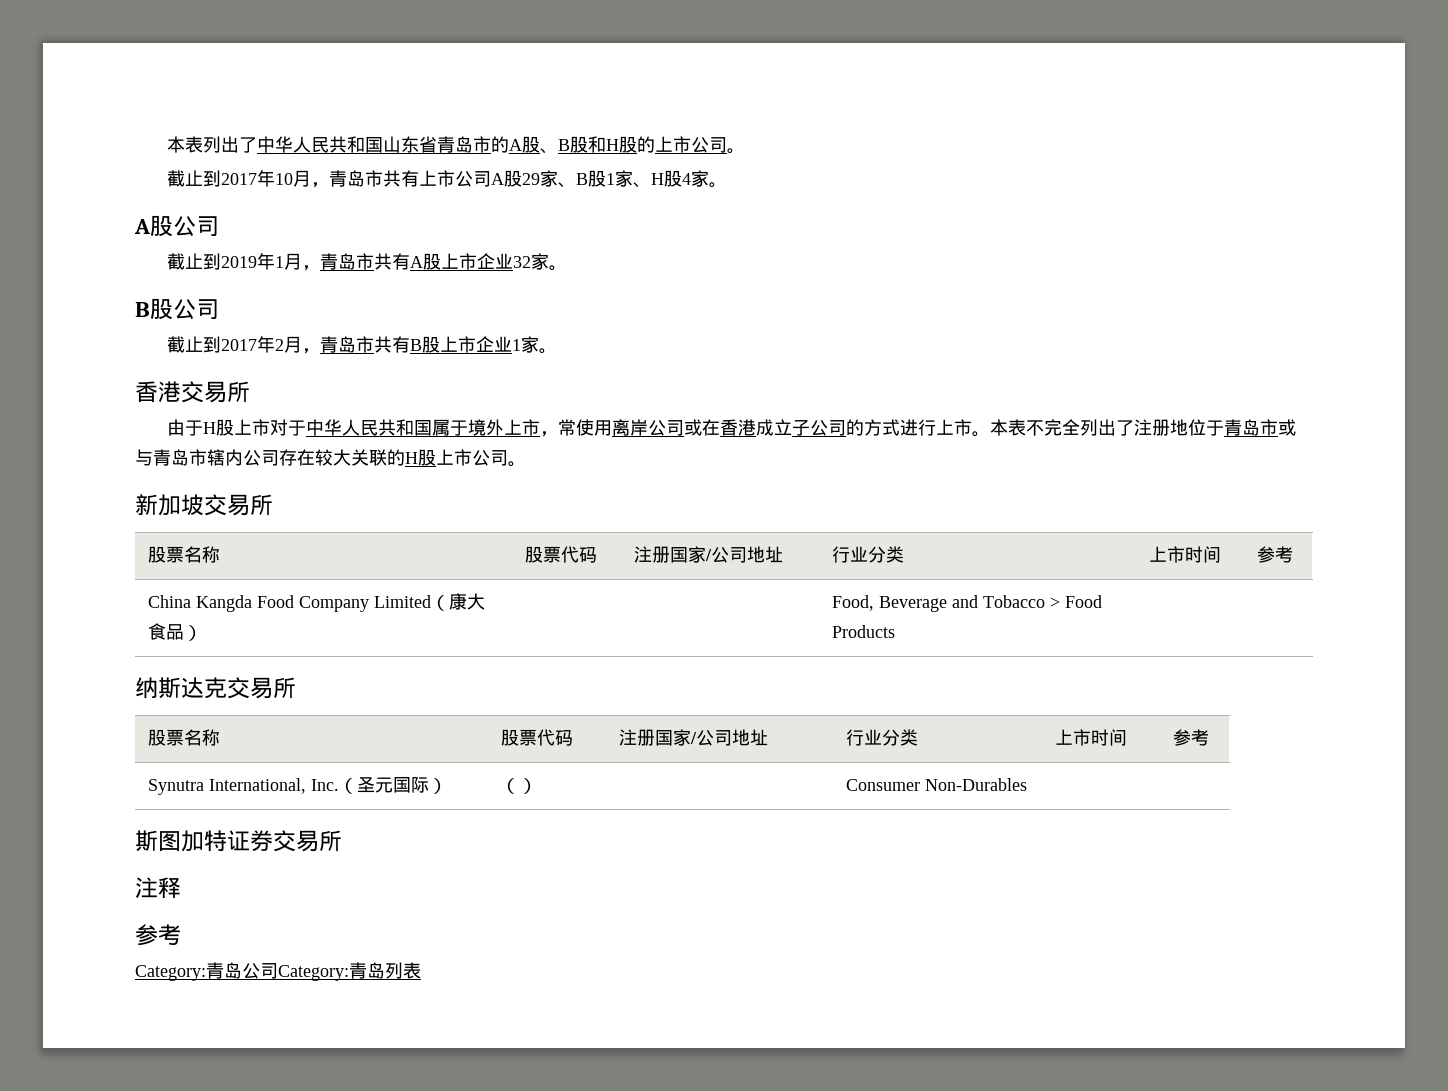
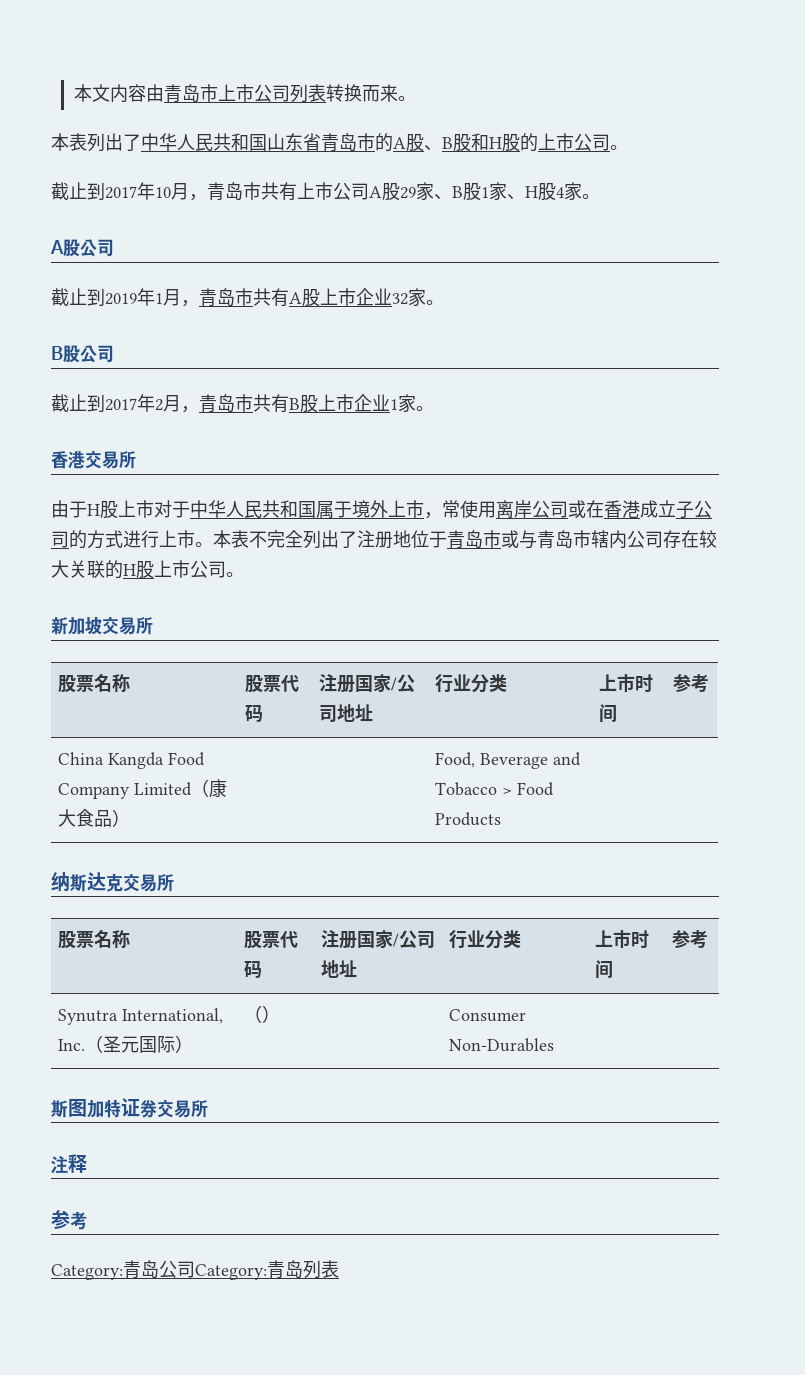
+ 本文内容由青岛市上市公司列表转换而来。

